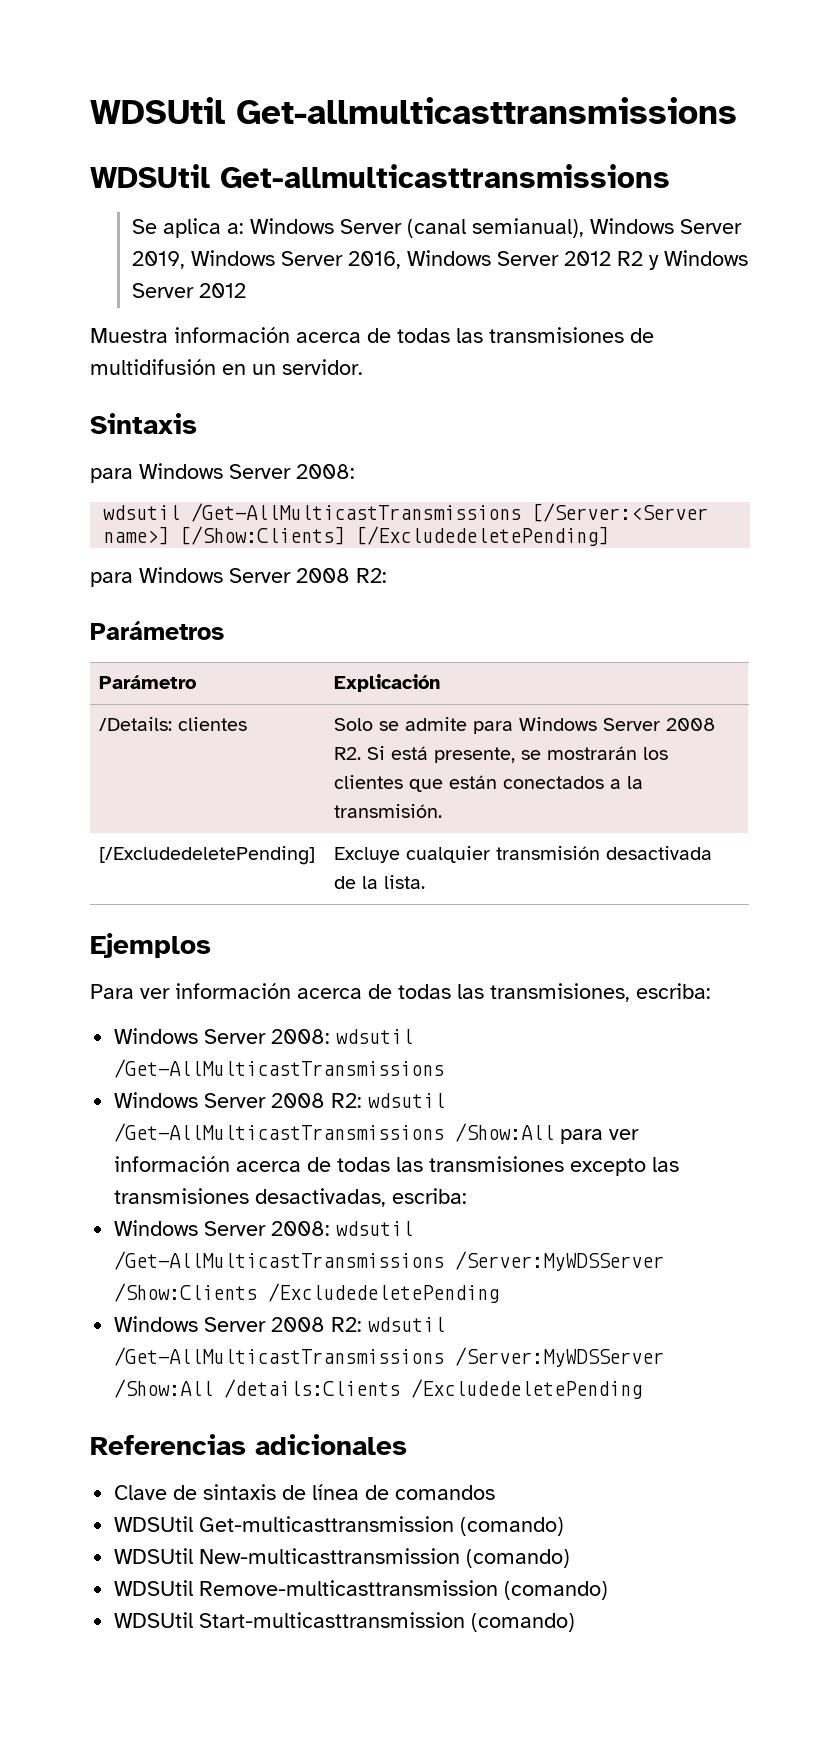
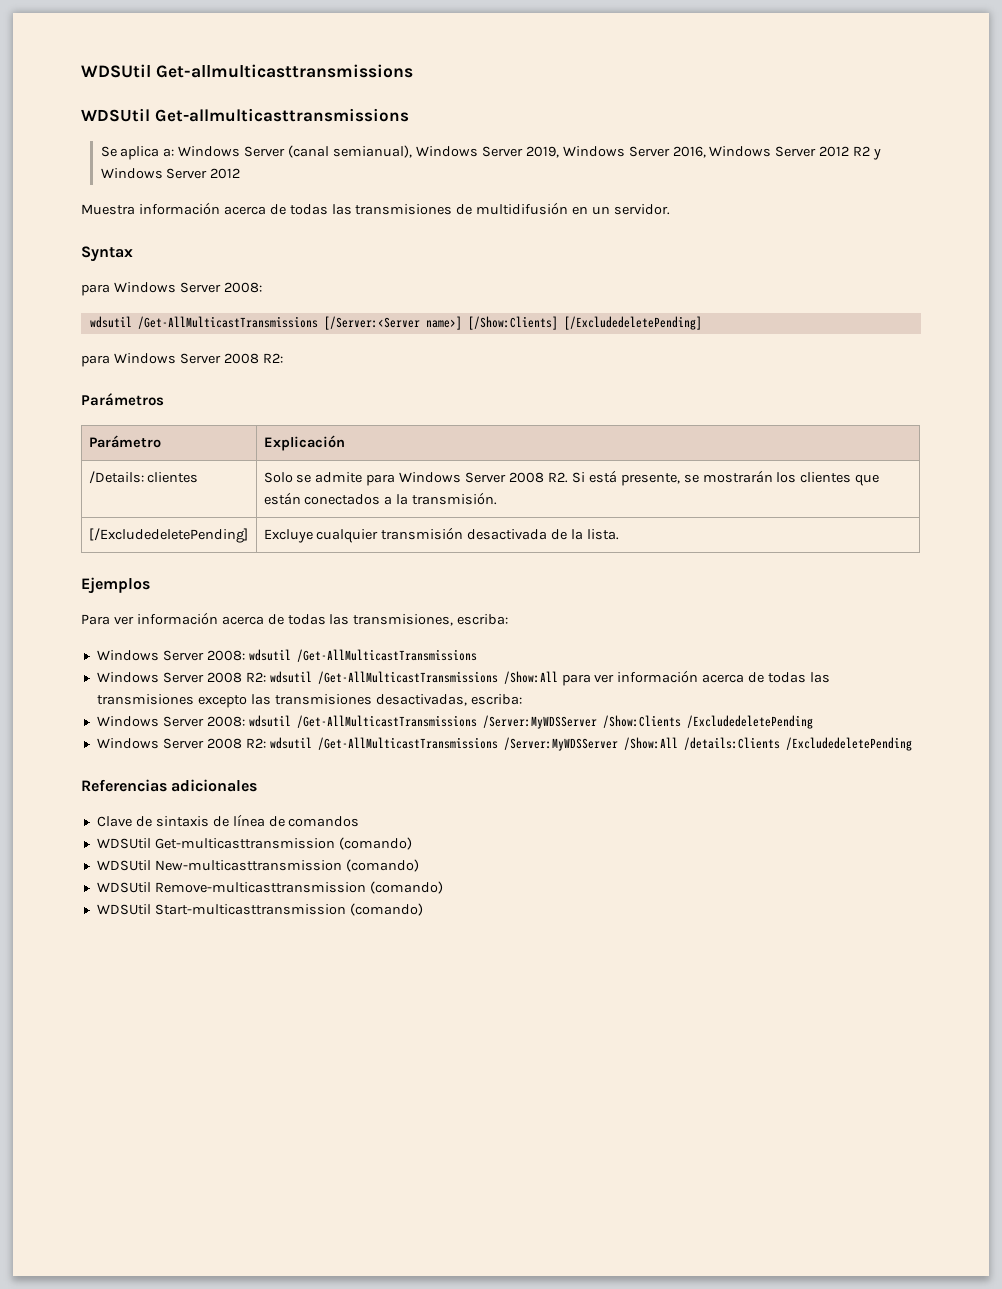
- Sintaxis
+ Syntax

